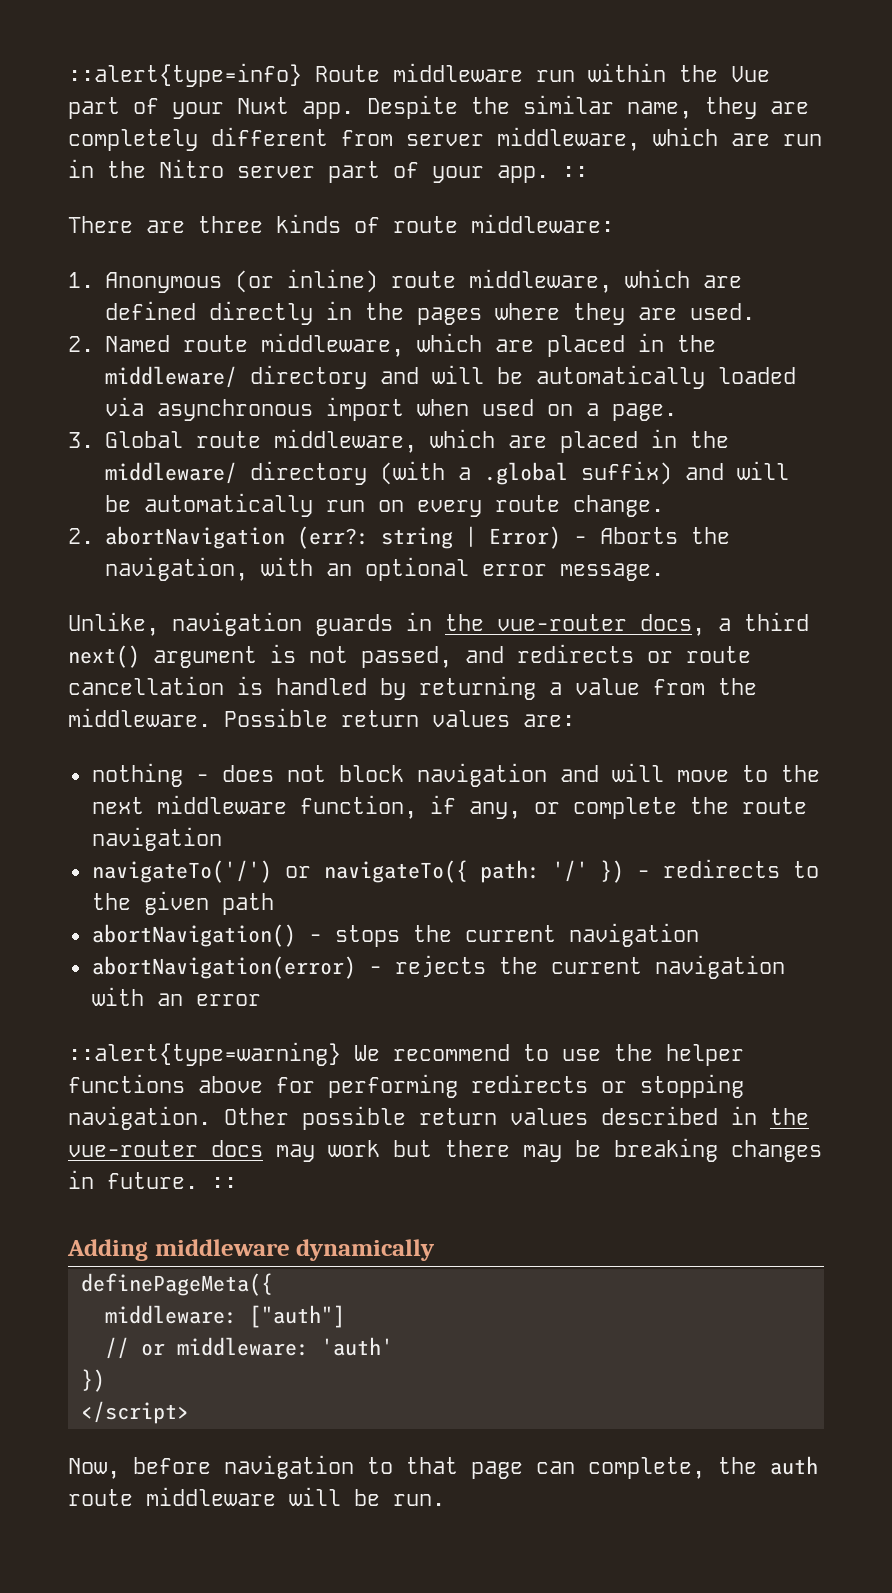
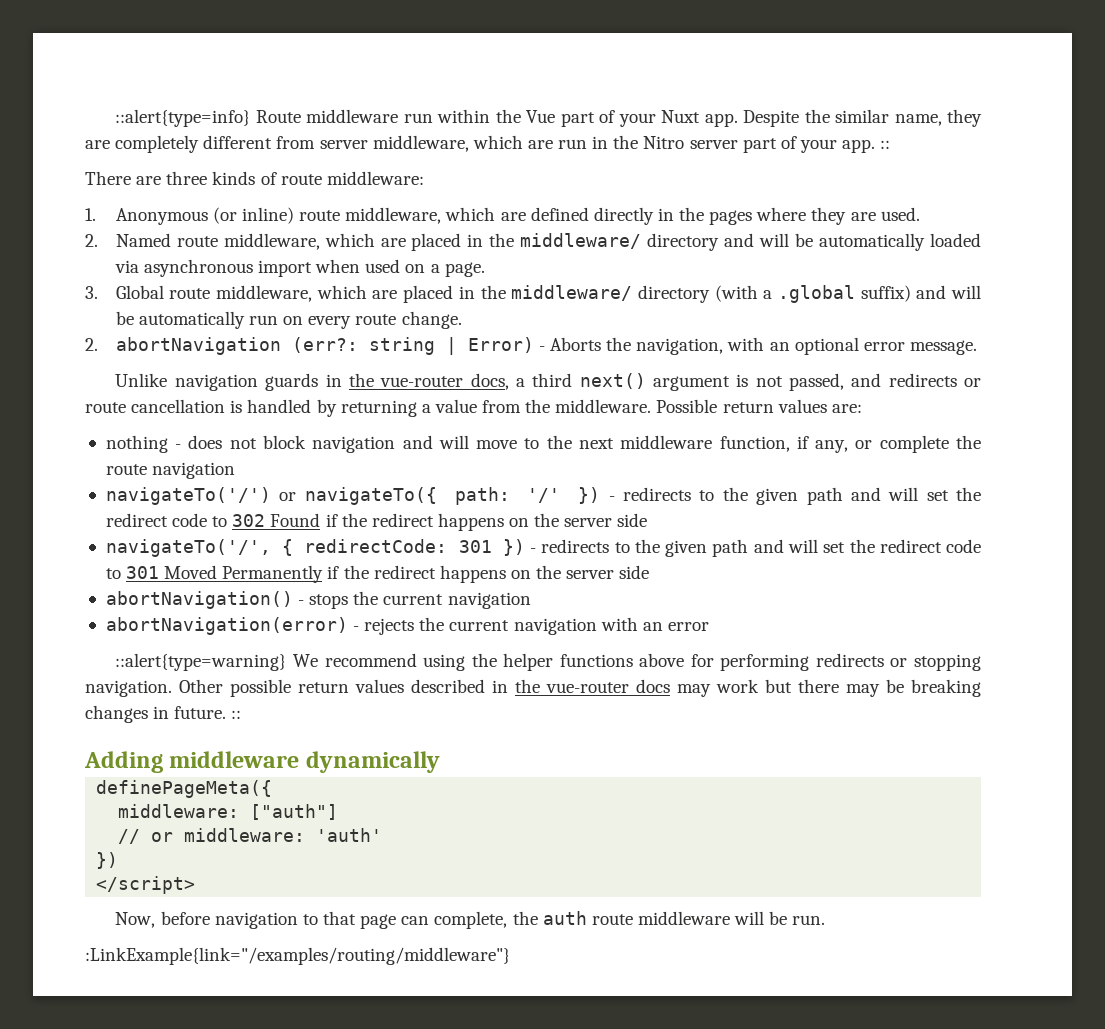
- Unlike, navigation guards in the vue-router docs, a third next() argument is not passed, and redirects or route cancellation is handled by returning a value from the middleware.
+ Unlike navigation guards in the vue-router docs, a third next() argument is not passed, and redirects or route cancellation is handled by returning a value from the middleware.
- navigateTo('/') or navigateTo({ path: '/' }) - redirects to the given path
+ navigateTo('/') or navigateTo({ path: '/' }) - redirects to the given path and will set the redirect code to 302 Found if the redirect happens on the server side
+ navigateTo('/', { redirectCode: 301 }) - redirects to the given path and will set the redirect code to 301 Moved Permanently if the redirect happens on the server side
- ::alert{type=warning} We recommend to use the helper functions above for performing redirects or stopping navigation.
+ ::alert{type=warning} We recommend using the helper functions above for performing redirects or stopping navigation.
+ :LinkExample{link="/examples/routing/middleware"}

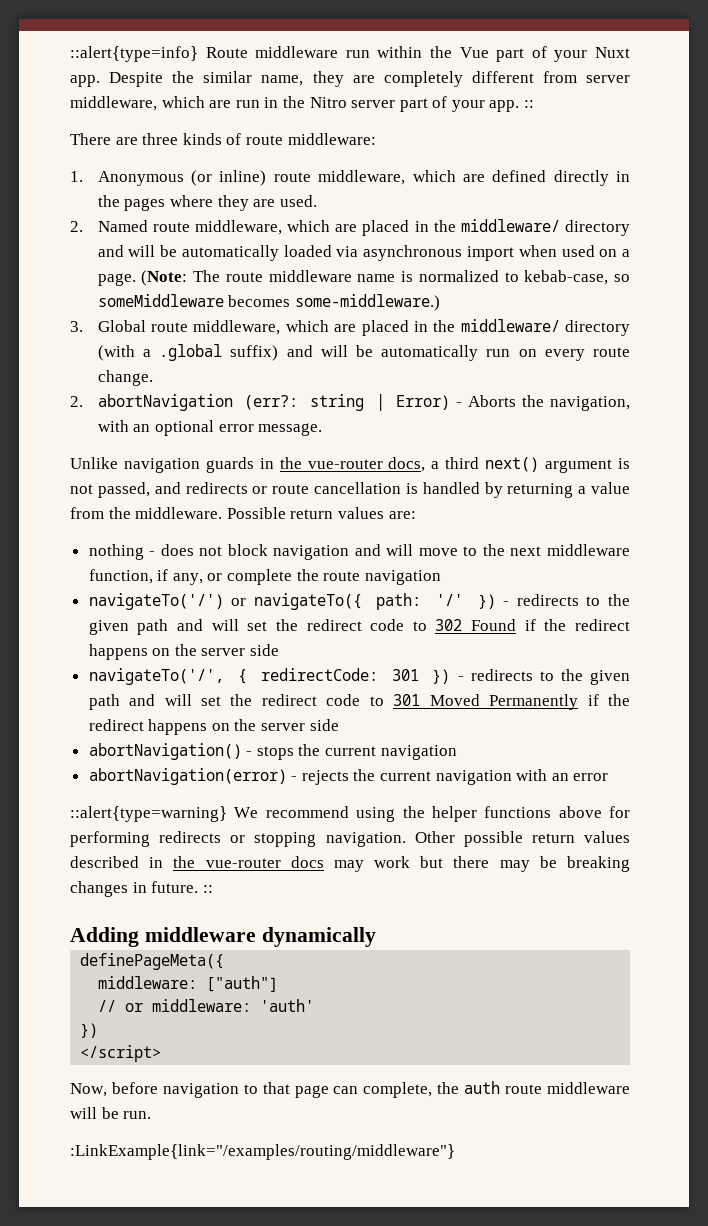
+ (Note: The route middleware name is normalized to kebab-case, so someMiddleware becomes some-middleware.)

